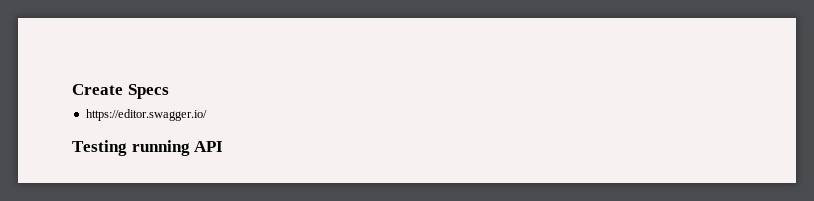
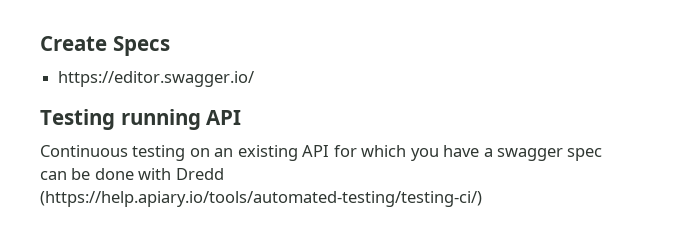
+ Continuous testing on an existing API for which you have a swagger spec can be done with Dredd (https://help.apiary.io/tools/automated-testing/testing-ci/)

